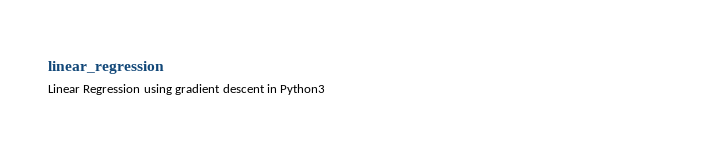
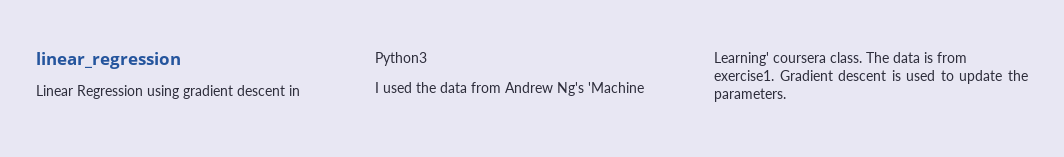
+ I used the data from Andrew Ng's 'Machine Learning' coursera class. The data is from exercise1. Gradient descent is used to update the parameters.

